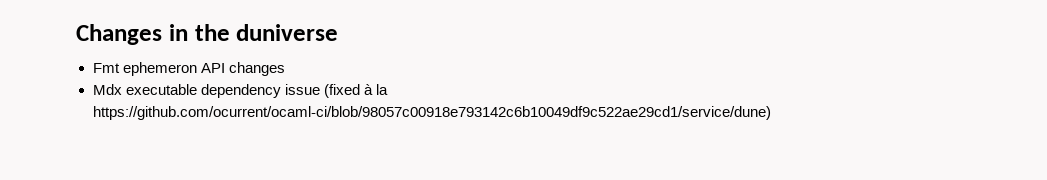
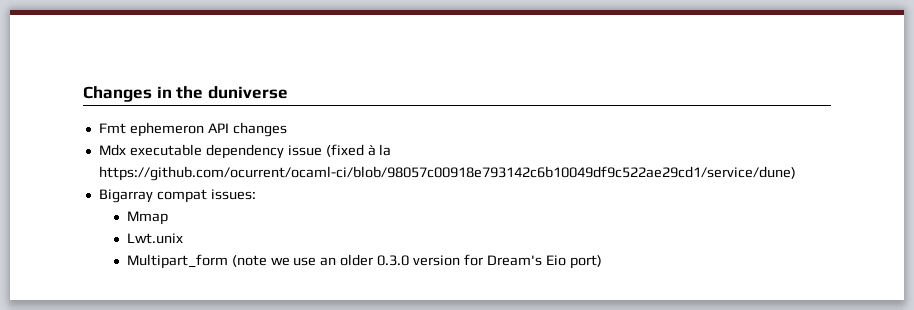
+ Bigarray compat issues:
+ Mmap
+ Lwt.unix
+ Multipart_form (note we use an older 0.3.0 version for Dream's Eio port)

